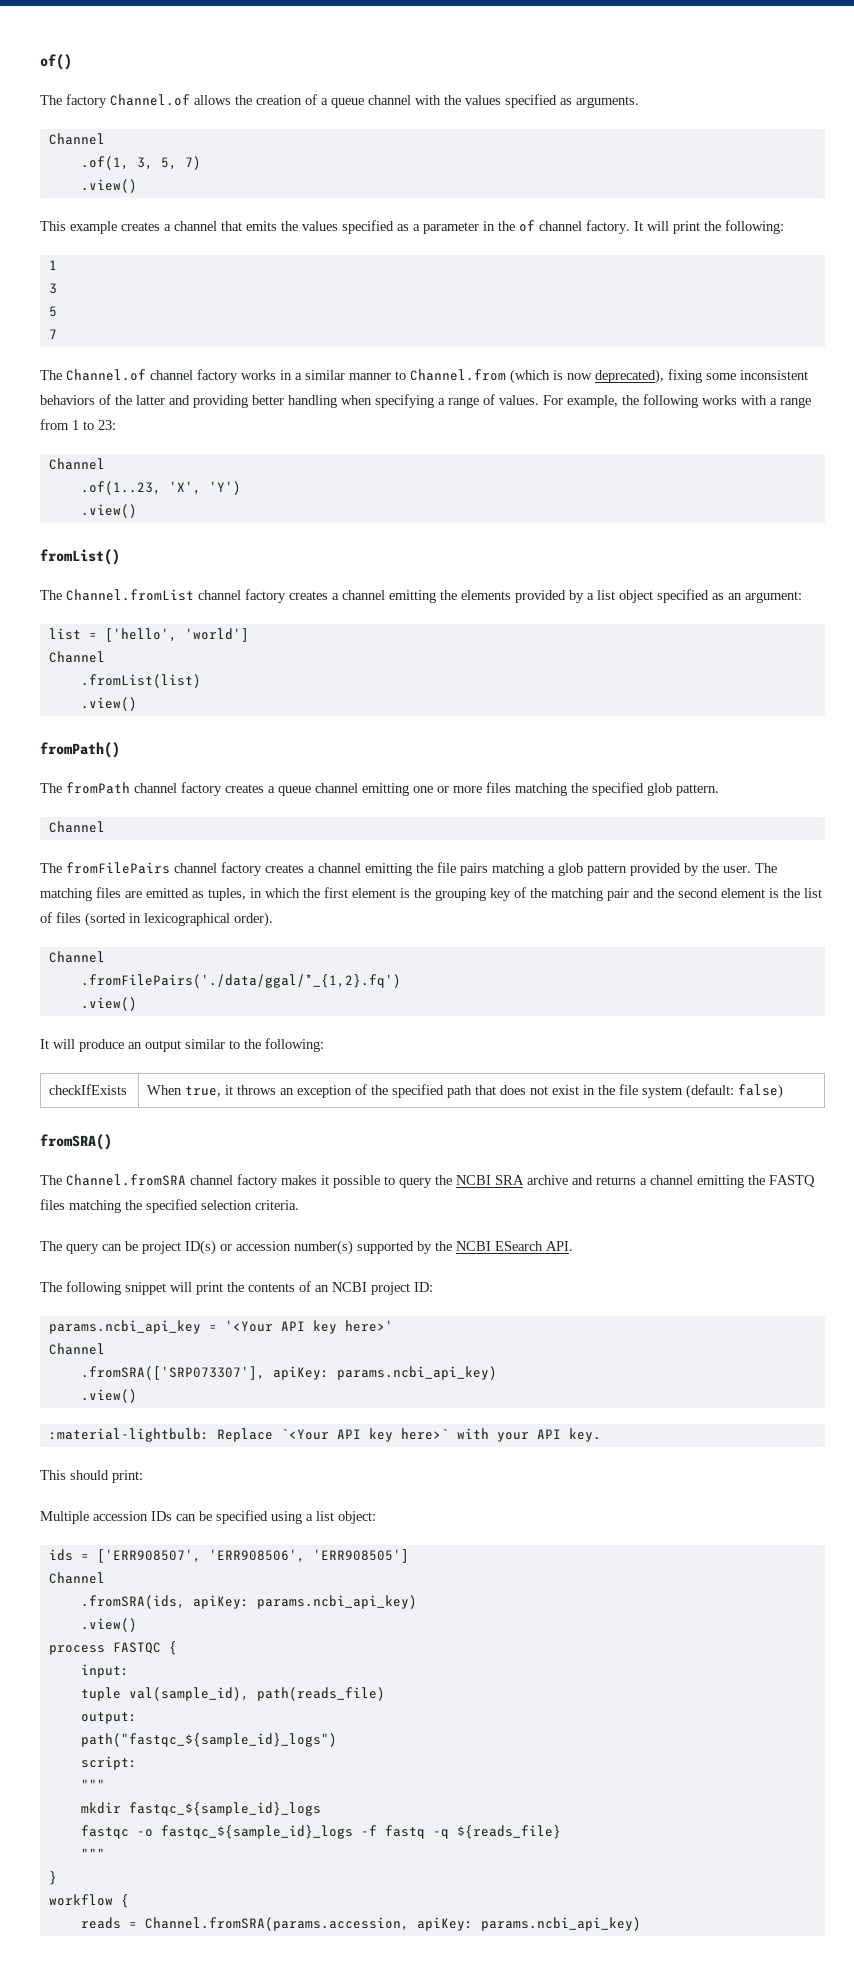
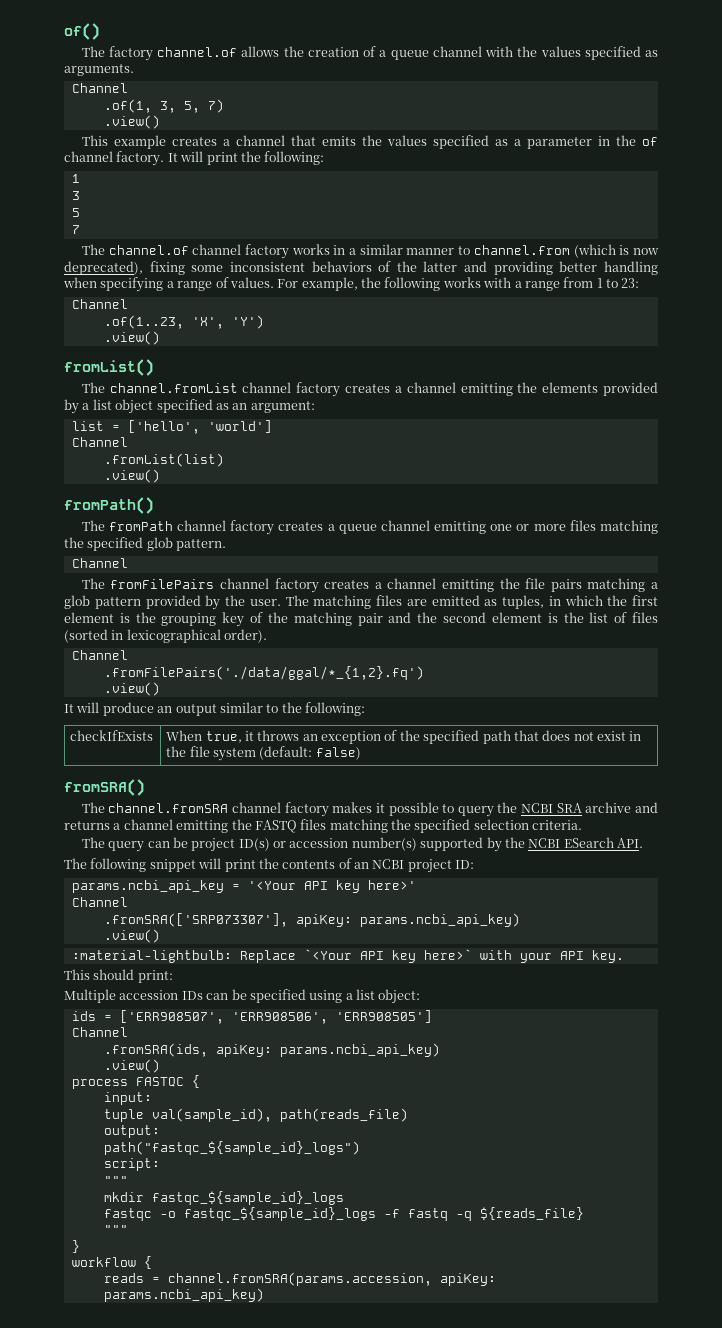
- The factory Channel.of allows the creation of a queue channel with the values specified as arguments.
+ The factory channel.of allows the creation of a queue channel with the values specified as arguments.
- The Channel.of channel factory works in a similar manner to Channel.from (which is now deprecated), fixing some inconsistent behaviors of the latter and providing better handling when specifying a range of values.
+ The channel.of channel factory works in a similar manner to channel.from (which is now deprecated), fixing some inconsistent behaviors of the latter and providing better handling when specifying a range of values.
- The Channel.fromList channel factory creates a channel emitting the elements provided by a list object specified as an argument:
+ The channel.fromList channel factory creates a channel emitting the elements provided by a list object specified as an argument:
- The Channel.fromSRA channel factory makes it possible to query the NCBI SRA archive and returns a channel emitting the FASTQ files matching the specified selection criteria.
+ The channel.fromSRA channel factory makes it possible to query the NCBI SRA archive and returns a channel emitting the FASTQ files matching the specified selection criteria.
- reads = Channel.fromSRA(params.accession, apiKey: params.ncbi_api_key)
+ reads = channel.fromSRA(params.accession, apiKey: params.ncbi_api_key)

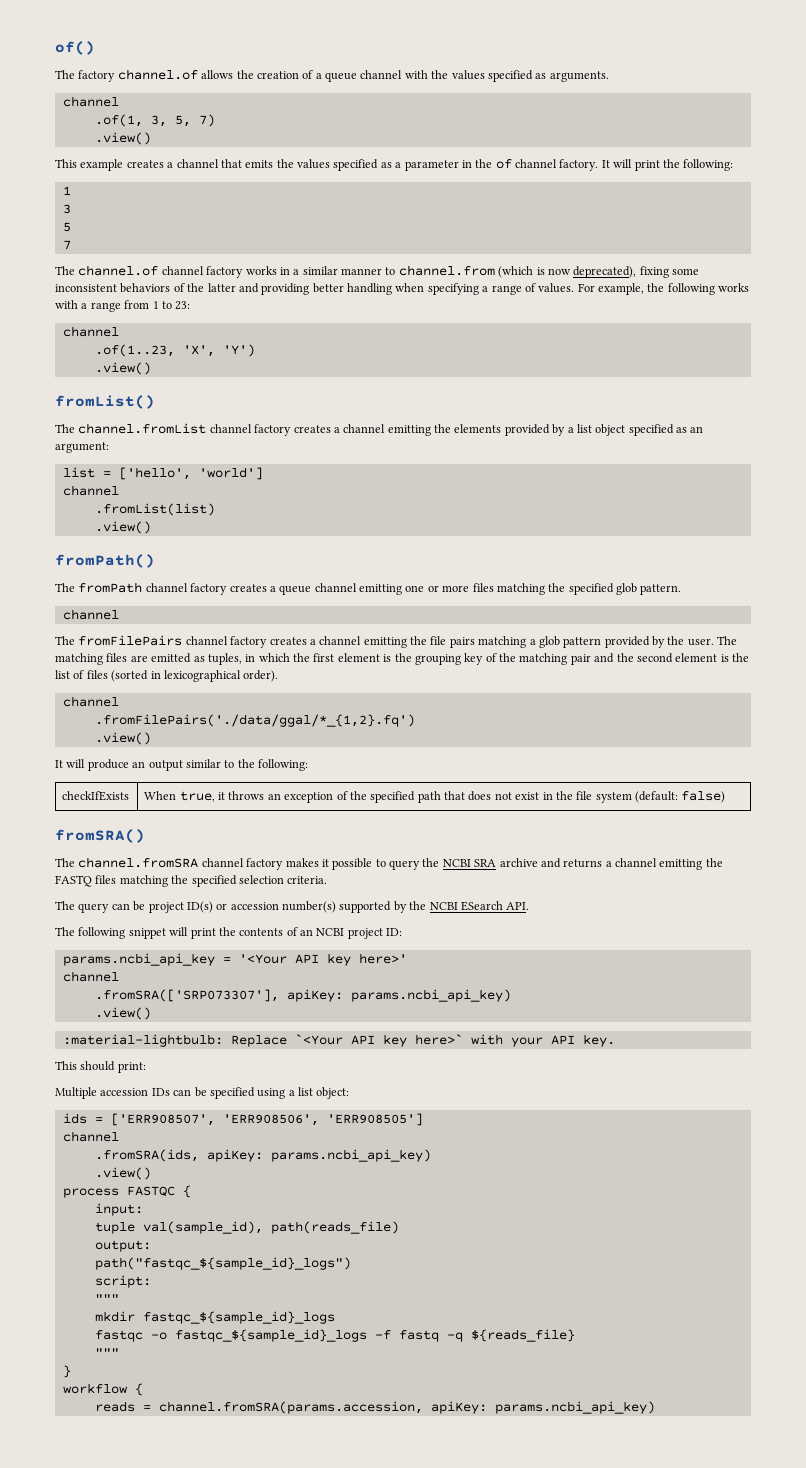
  The factory channel.of allows the creation of a queue channel with the values specified as arguments.
- Channel
+ channel
  For example, the following works with a range from 1 to 23:
- Channel
+ channel
  list = ['hello', 'world']
- Channel
+ channel
  The fromPath channel factory creates a queue channel emitting one or more files matching the specified glob pattern.
- Channel
+ channel
  The matching files are emitted as tuples, in which the first element is the grouping key of the matching pair and the second element is the list of files (sorted in lexicographical order).
- Channel
+ channel
  params.ncbi_api_key = '<Your API key here>'
- Channel
+ channel
  ids = ['ERR908507', 'ERR908506', 'ERR908505']
- Channel
+ channel

